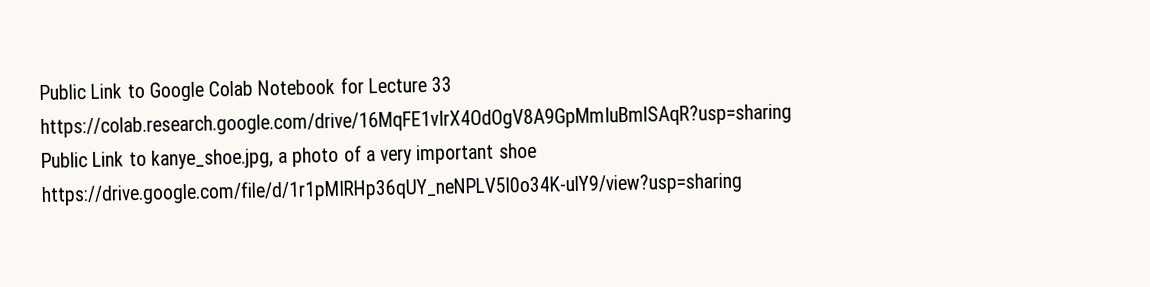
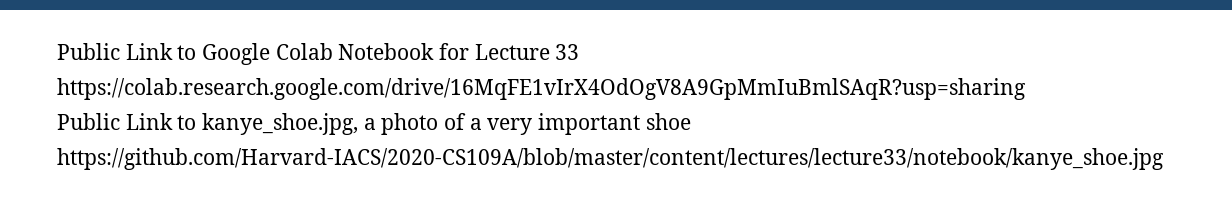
- https://drive.google.com/file/d/1r1pMIRHp36qUY_neNPLV5l0o34K-ulY9/view?usp=sharing
+ https://github.com/Harvard-IACS/2020-CS109A/blob/master/content/lectures/lecture33/notebook/kanye_shoe.jpg

